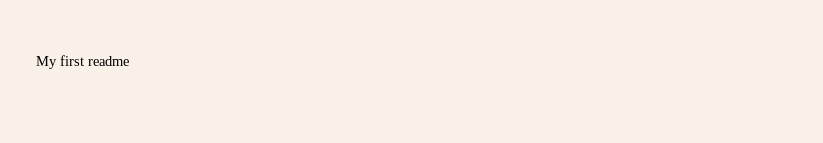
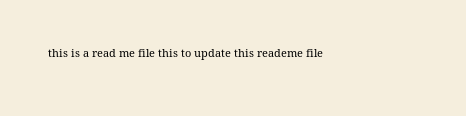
- My first readme
+ this is a read me file this to update this reademe file

